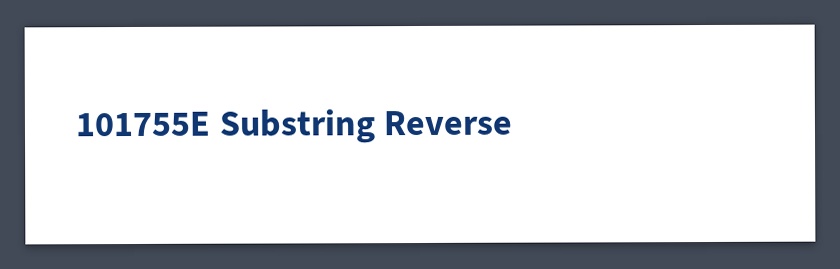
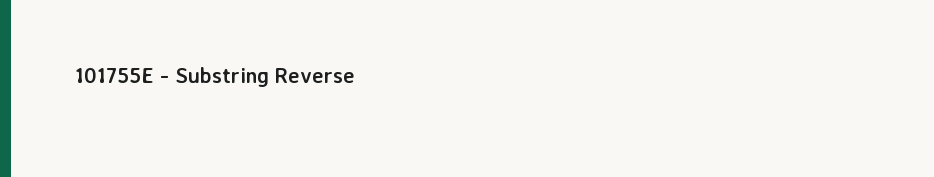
- 101755E Substring Reverse
+ 101755E - Substring Reverse

